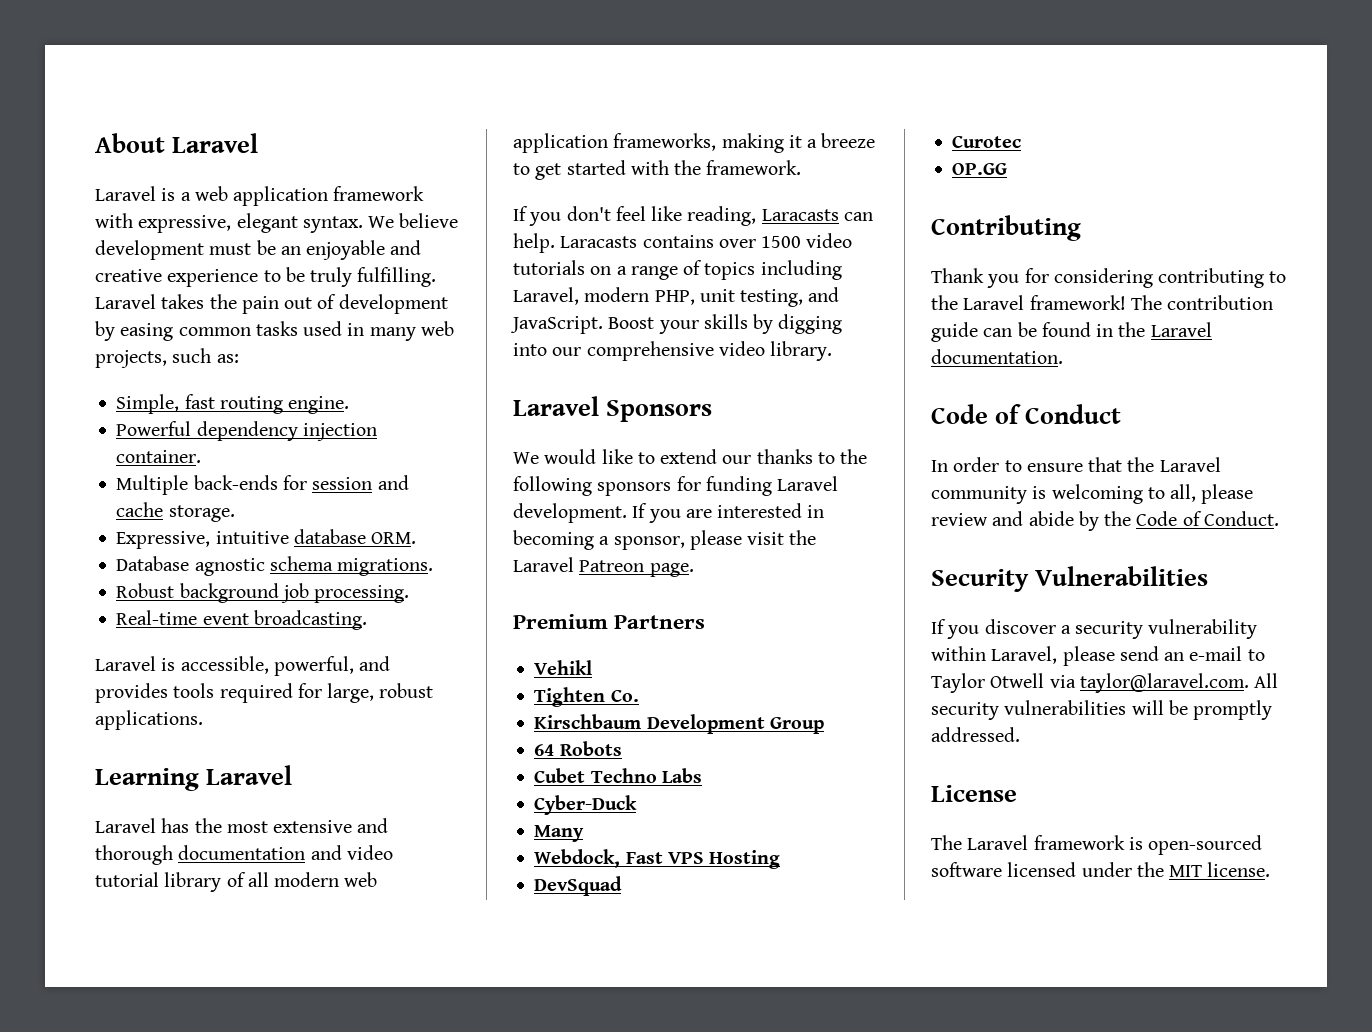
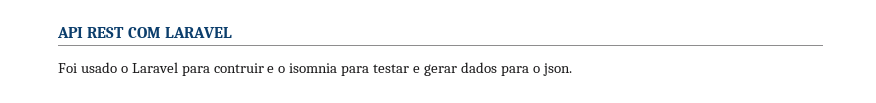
- About Laravel
- Laravel is a web application framework with expressive, elegant syntax. We believe development must be an enjoyable and creative experience to be truly fulfilling. Laravel takes the pain out of development by easing common tasks used in many web projects, such as:
- Simple, fast routing engine.
- Powerful dependency injection container.
- Multiple back-ends for session and cache storage.
- Expressive, intuitive database ORM.
- Database agnostic schema migrations.
- Robust background job processing.
- Real-time event broadcasting.
- Laravel is accessible, powerful, and provides tools required for large, robust applications.
- Learning Laravel
- Laravel has the most extensive and thorough documentation and video tutorial library of all modern web application frameworks, making it a breeze to get started with the framework.
- If you don't feel like reading, Laracasts can help. Laracasts contains over 1500 video tutorials on a range of topics including Laravel, modern PHP, unit testing, and JavaScript. Boost your skills by digging into our comprehensive video library.
- Laravel Sponsors
- We would like to extend our thanks to the following sponsors for funding Laravel development. If you are interested in becoming a sponsor, please visit the Laravel Patreon page.
- Premium Partners
- Vehikl
- Tighten Co.
- Kirschbaum Development Group
- 64 Robots
- Cubet Techno Labs
- Cyber-Duck
- Many
- Webdock, Fast VPS Hosting
- DevSquad
- Curotec
- OP.GG
- Contributing
- Thank you for considering contributing to the Laravel framework! The contribution guide can be found in the Laravel documentation.
- Code of Conduct
- In order to ensure that the Laravel community is welcoming to all, please review and abide by the Code of Conduct.
- Security Vulnerabilities
- If you discover a security vulnerability within Laravel, please send an e-mail to Taylor Otwell via taylor@laravel.com. All security vulnerabilities will be promptly addressed.
- License
- The Laravel framework is open-sourced software licensed under the MIT license.
+ API REST COM LARAVEL
+ Foi usado o Laravel para contruir e o isomnia para testar e gerar dados para o json.

